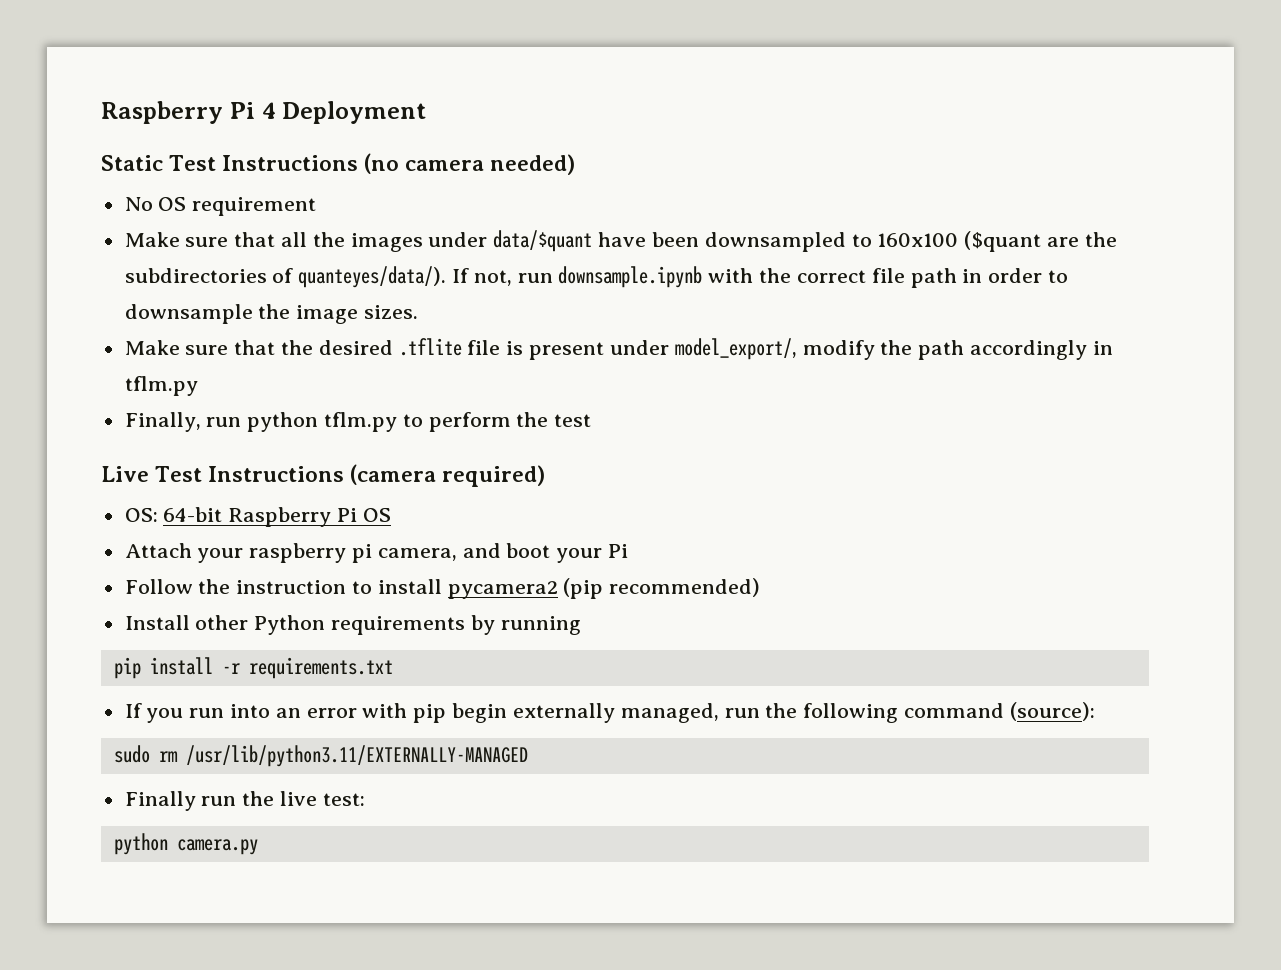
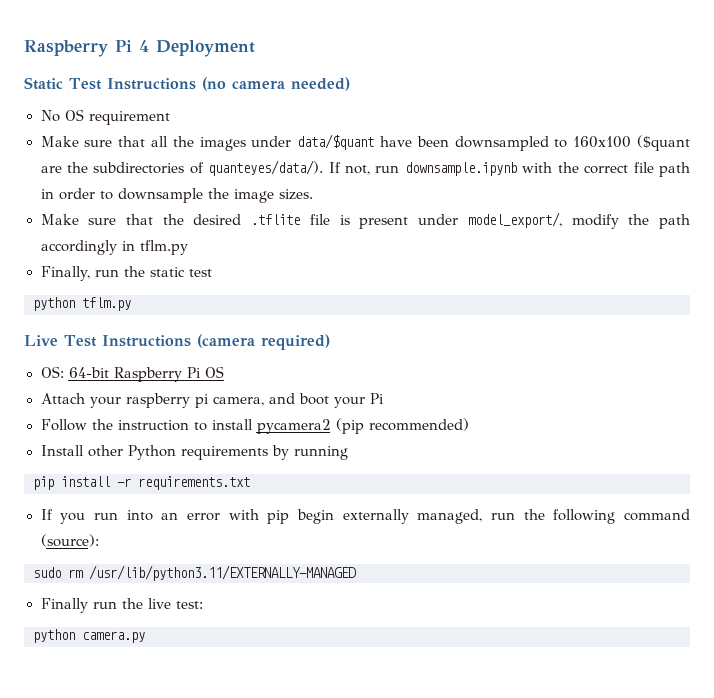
- Finally, run python tflm.py to perform the test
+ Finally, run the static test
+ python tflm.py

